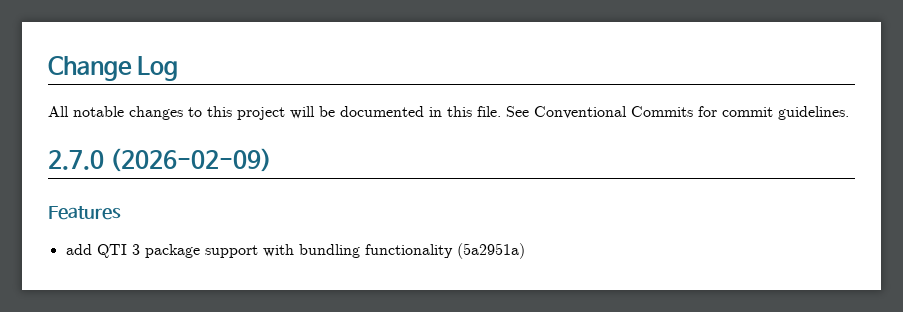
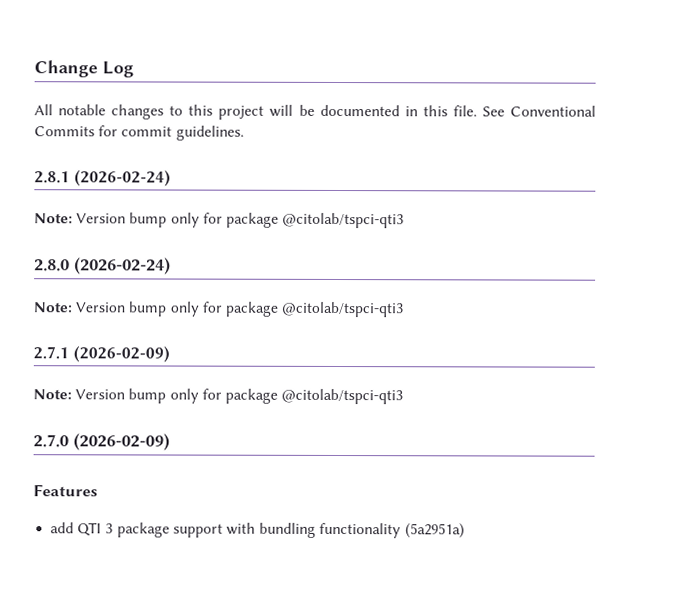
+ 2.8.1 (2026-02-24)
+ Note: Version bump only for package @citolab/tspci-qti3
+ 2.8.0 (2026-02-24)
+ Note: Version bump only for package @citolab/tspci-qti3
+ 2.7.1 (2026-02-09)
+ Note: Version bump only for package @citolab/tspci-qti3

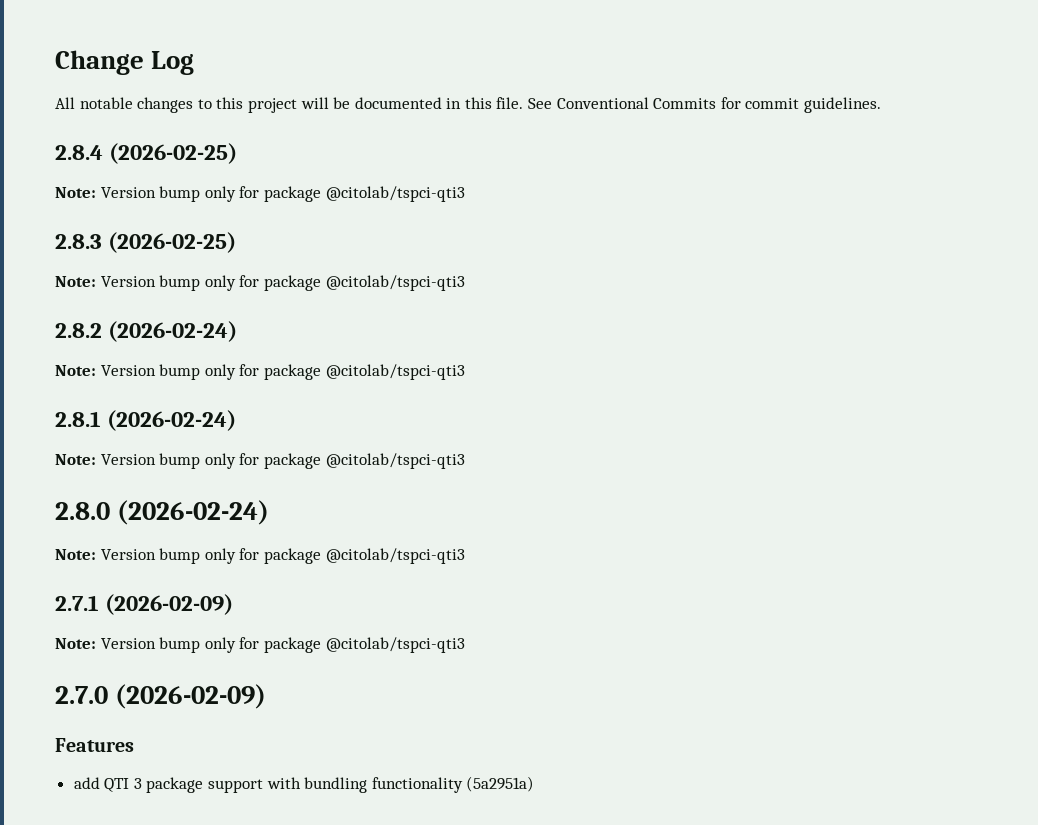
+ 2.8.4 (2026-02-25)
+ Note: Version bump only for package @citolab/tspci-qti3
+ 2.8.3 (2026-02-25)
+ Note: Version bump only for package @citolab/tspci-qti3
+ 2.8.2 (2026-02-24)
+ Note: Version bump only for package @citolab/tspci-qti3

